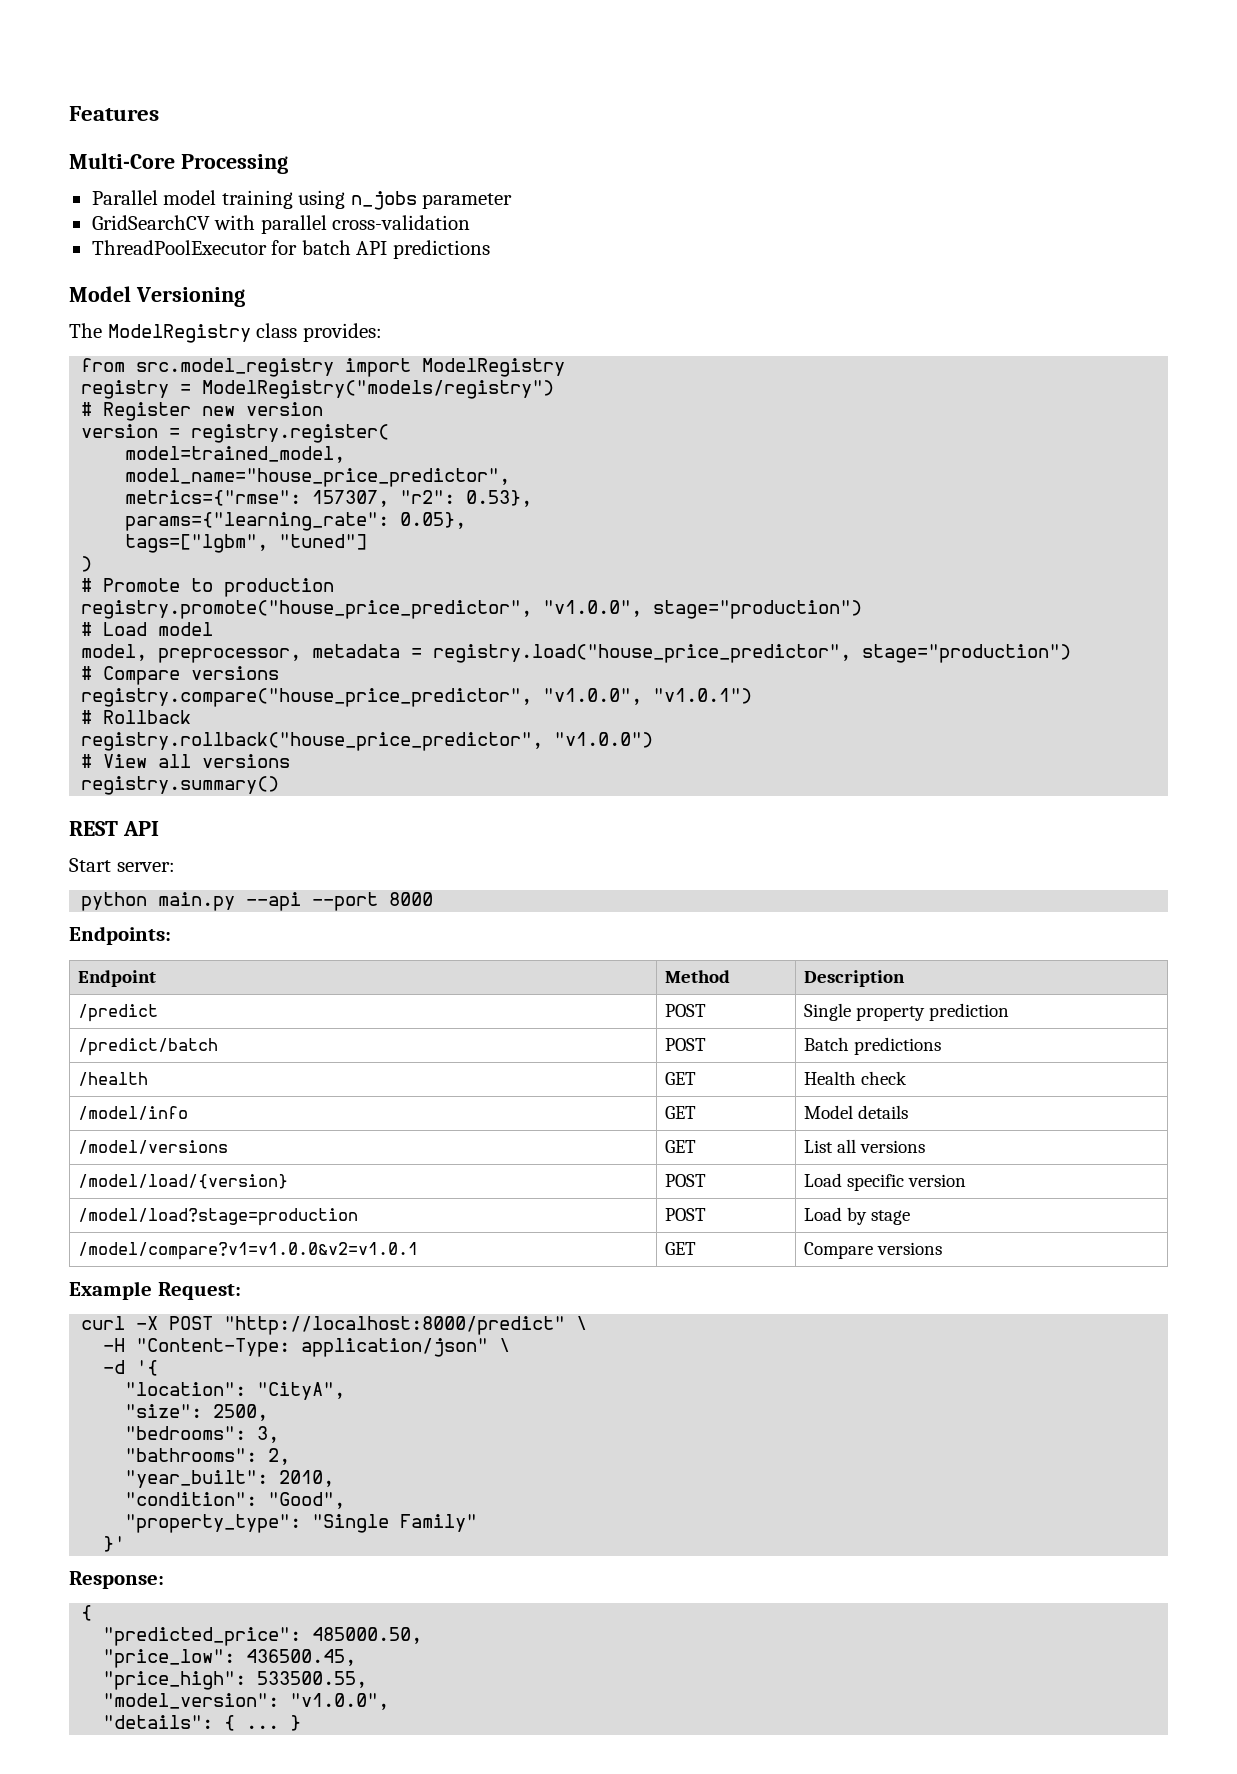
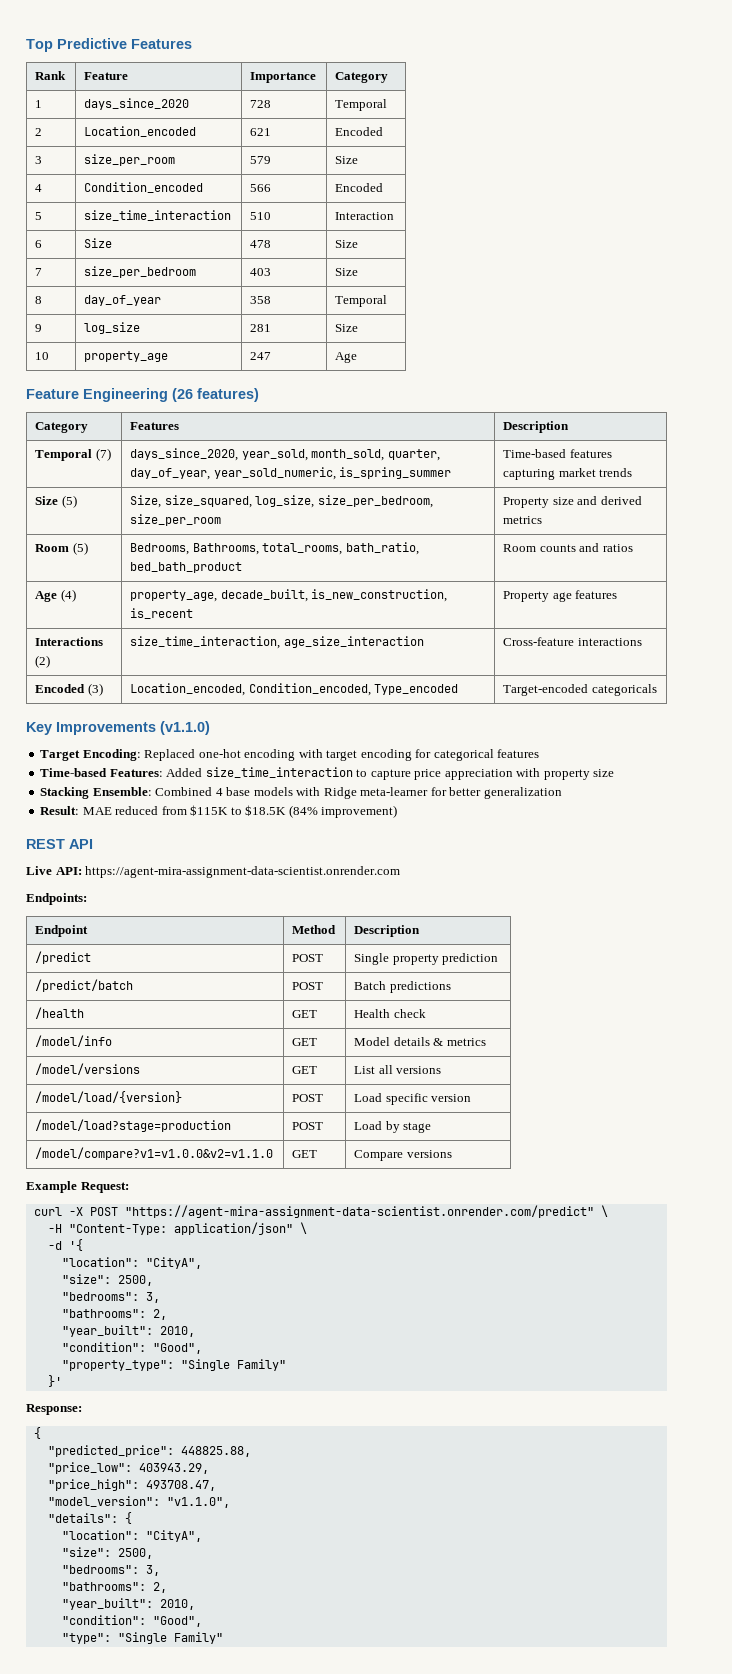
- Features
- Multi-Core Processing
- Parallel model training using n_jobs parameter
- GridSearchCV with parallel cross-validation
- ThreadPoolExecutor for batch API predictions
- Model Versioning
- The ModelRegistry class provides:
- from src.model_registry import ModelRegistry
- registry = ModelRegistry("models/registry")
- # Register new version
- version = registry.register(
- model=trained_model,
- model_name="house_price_predictor",
- metrics={"rmse": 157307, "r2": 0.53},
- params={"learning_rate": 0.05},
- tags=["lgbm", "tuned"]
- )
- # Promote to production
- registry.promote("house_price_predictor", "v1.0.0", stage="production")
- # Load model
- model, preprocessor, metadata = registry.load("house_price_predictor", stage="production")
- # Compare versions
- registry.compare("house_price_predictor", "v1.0.0", "v1.0.1")
- # Rollback
- registry.rollback("house_price_predictor", "v1.0.0")
- # View all versions
- registry.summary()
+ Top Predictive Features
+ Rank | Feature | Importance | Category
+ 1 | days_since_2020 | 728 | Temporal
+ 2 | Location_encoded | 621 | Encoded
+ 3 | size_per_room | 579 | Size
+ 4 | Condition_encoded | 566 | Encoded
+ 5 | size_time_interaction | 510 | Interaction
+ 6 | Size | 478 | Size
+ 7 | size_per_bedroom | 403 | Size
+ 8 | day_of_year | 358 | Temporal
+ 9 | log_size | 281 | Size
+ 10 | property_age | 247 | Age
+ Feature Engineering (26 features)
+ Category | Features | Description
+ Temporal (7) | days_since_2020, year_sold, month_sold, quarter, day_of_year, year_sold_numeric, is_spring_summer | Time-based features capturing market trends
+ Size (5) | Size, size_squared, log_size, size_per_bedroom, size_per_room | Property size and derived metrics
+ Room (5) | Bedrooms, Bathrooms, total_rooms, bath_ratio, bed_bath_product | Room counts and ratios
+ Age (4) | property_age, decade_built, is_new_construction, is_recent | Property age features
+ Interactions (2) | size_time_interaction, age_size_interaction | Cross-feature interactions
+ Encoded (3) | Location_encoded, Condition_encoded, Type_encoded | Target-encoded categoricals
+ Key Improvements (v1.1.0)
+ Target Encoding: Replaced one-hot encoding with target encoding for categorical features
+ Time-based Features: Added size_time_interaction to capture price appreciation with property size
+ Stacking Ensemble: Combined 4 base models with Ridge meta-learner for better generalization
+ Result: MAE reduced from $115K to $18.5K (84% improvement)
  REST API
- Start server:
- python main.py --api --port 8000
+ Live API: https://agent-mira-assignment-data-scientist.onrender.com
- /model/info | GET | Model details
+ /model/info | GET | Model details & metrics
- /model/compare?v1=v1.0.0&v2=v1.0.1 | GET | Compare versions
+ /model/compare?v1=v1.0.0&v2=v1.1.0 | GET | Compare versions
- curl -X POST "http://localhost:8000/predict" \
+ curl -X POST "https://agent-mira-assignment-data-scientist.onrender.com/predict" \
- "predicted_price": 485000.50,
+ "predicted_price": 448825.88,
- "price_low": 436500.45,
+ "price_low": 403943.29,
- "price_high": 533500.55,
+ "price_high": 493708.47,
- "model_version": "v1.0.0",
+ "model_version": "v1.1.0",
- "details": { ... }
+ "details": {
+ "location": "CityA",
+ "size": 2500,
+ "bedrooms": 3,
+ "bathrooms": 2,
+ "year_built": 2010,
+ "condition": "Good",
+ "type": "Single Family"

